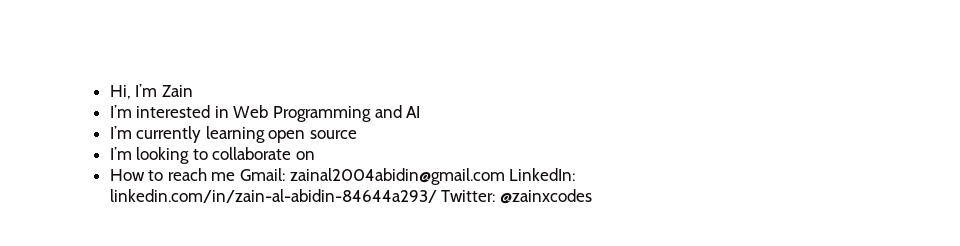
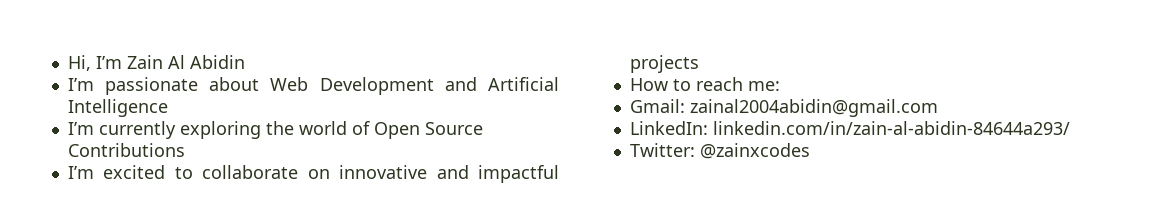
- Hi, I’m Zain
- I’m interested in Web Programming and AI
- I’m currently learning open source
- I’m looking to collaborate on
+ Hi, I’m Zain Al Abidin
+ I’m passionate about Web Development and Artificial Intelligence
+ I’m currently exploring the world of Open Source Contributions
+ I’m excited to collaborate on innovative and impactful projects
- How to reach me Gmail: zainal2004abidin@gmail.com LinkedIn: linkedin.com/in/zain-al-abidin-84644a293/ Twitter: @zainxcodes
+ How to reach me:
+ Gmail: zainal2004abidin@gmail.com
+ LinkedIn: linkedin.com/in/zain-al-abidin-84644a293/
+ Twitter: @zainxcodes

